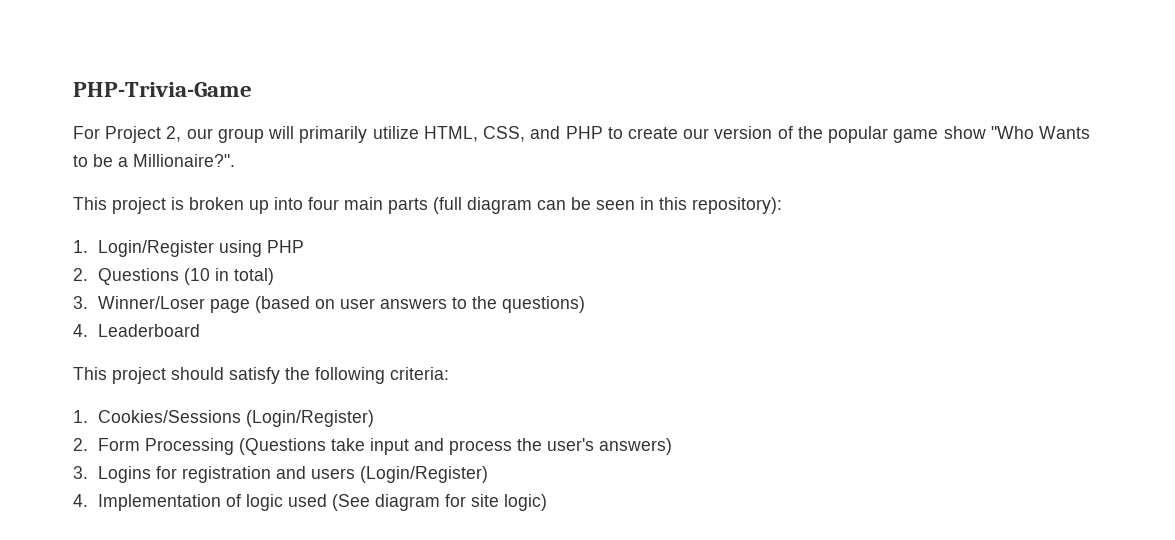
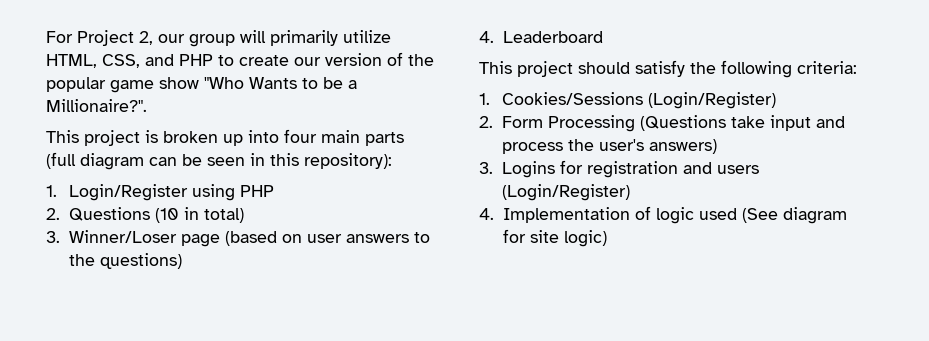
- PHP-Trivia-Game

